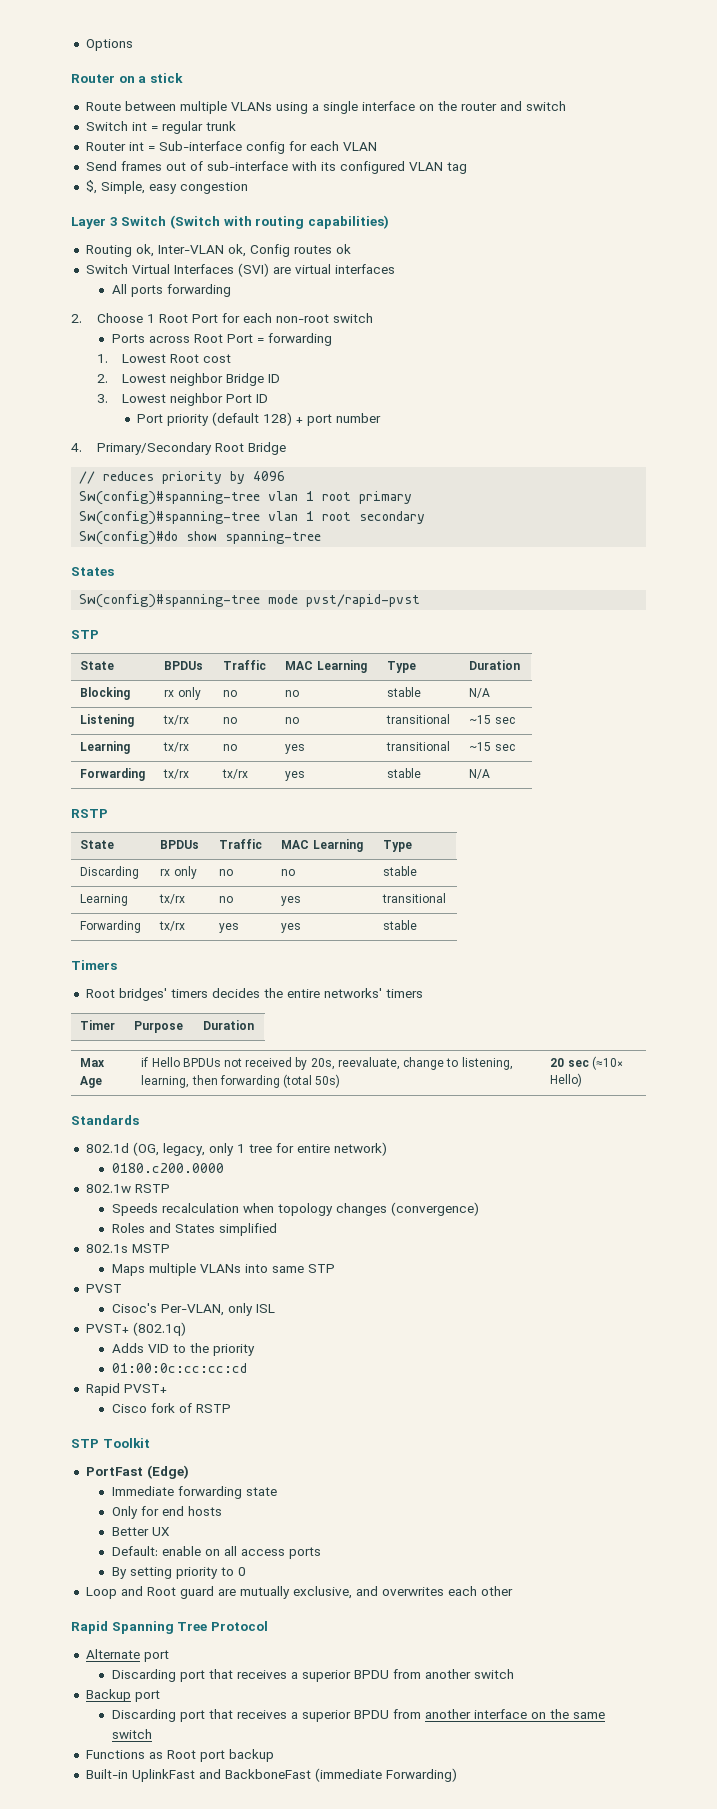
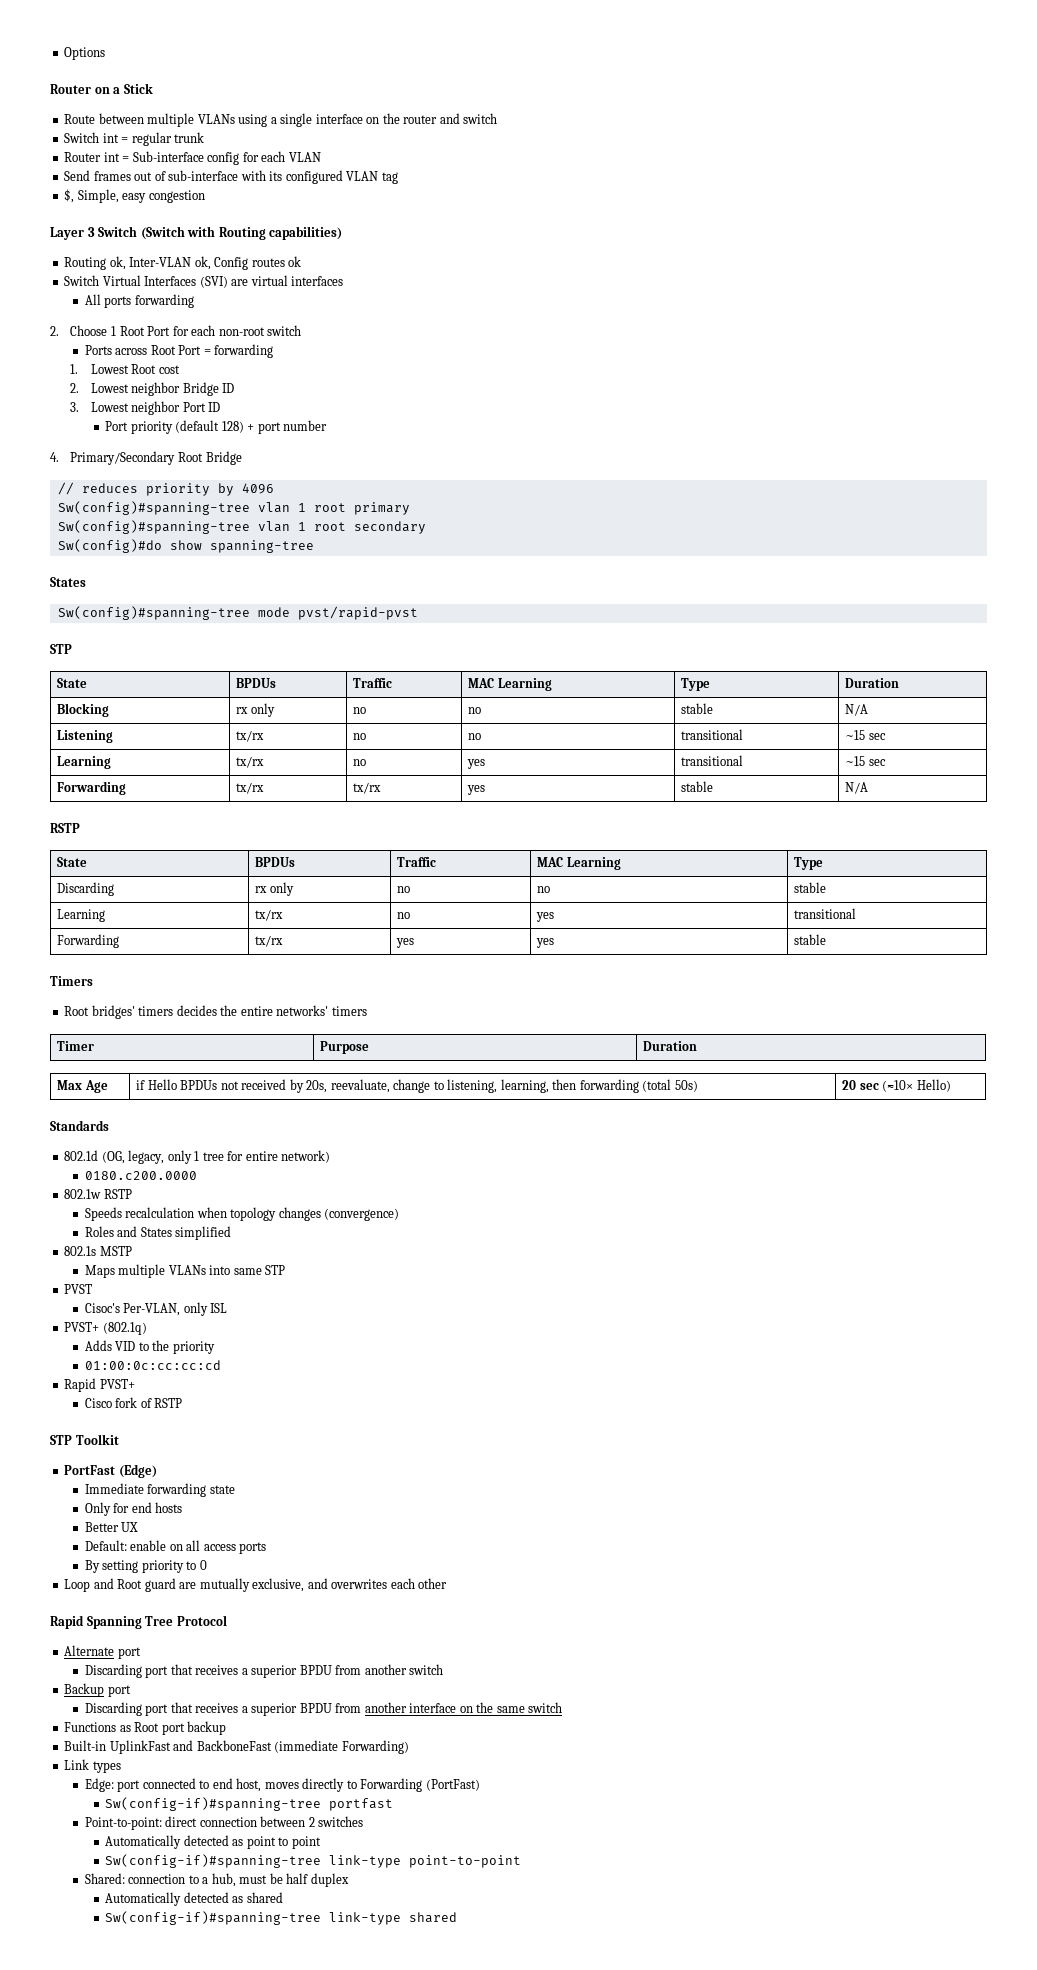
- Router on a stick
+ Router on a Stick
- Layer 3 Switch (Switch with routing capabilities)
+ Layer 3 Switch (Switch with Routing capabilities)
+ Link types
+ Edge: port connected to end host, moves directly to Forwarding (PortFast)
+ Sw(config-if)#spanning-tree portfast
+ Point-to-point: direct connection between 2 switches
+ Automatically detected as point to point
+ Sw(config-if)#spanning-tree link-type point-to-point
+ Shared: connection to a hub, must be half duplex
+ Automatically detected as shared
+ Sw(config-if)#spanning-tree link-type shared

